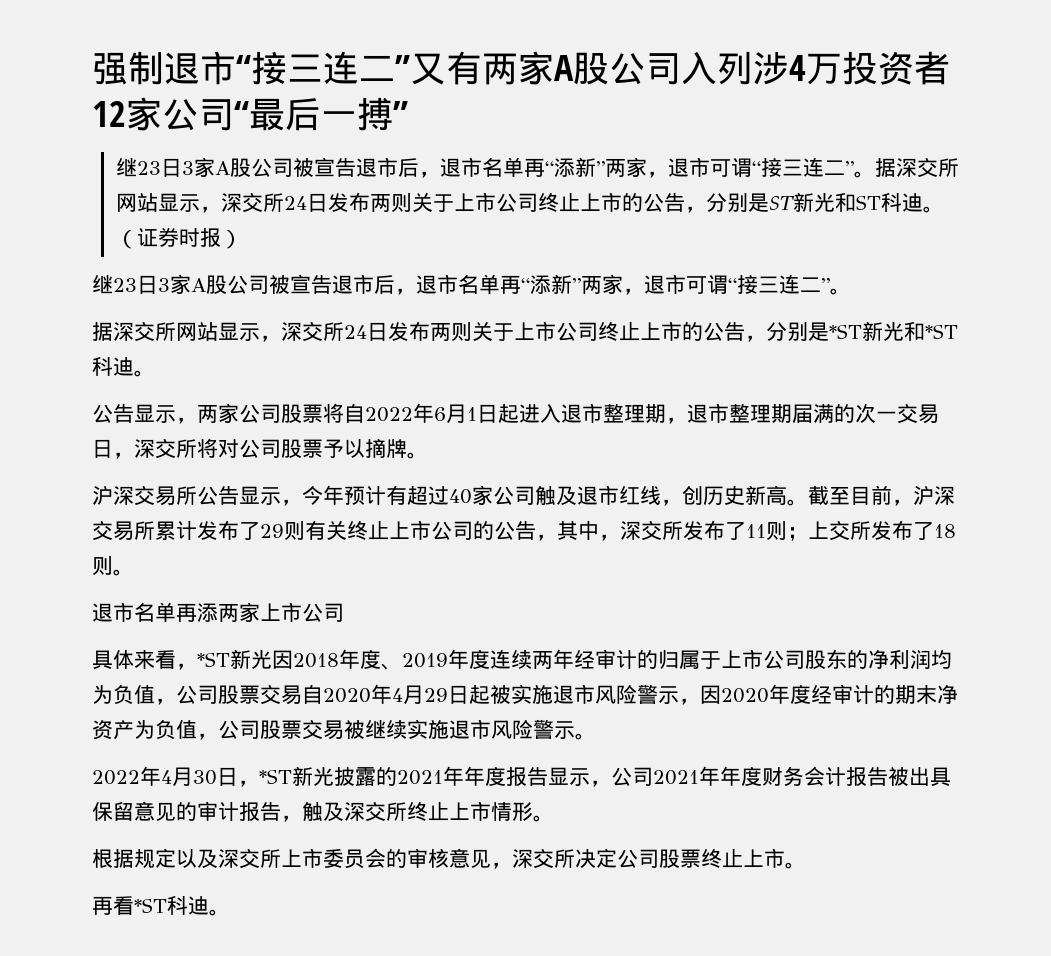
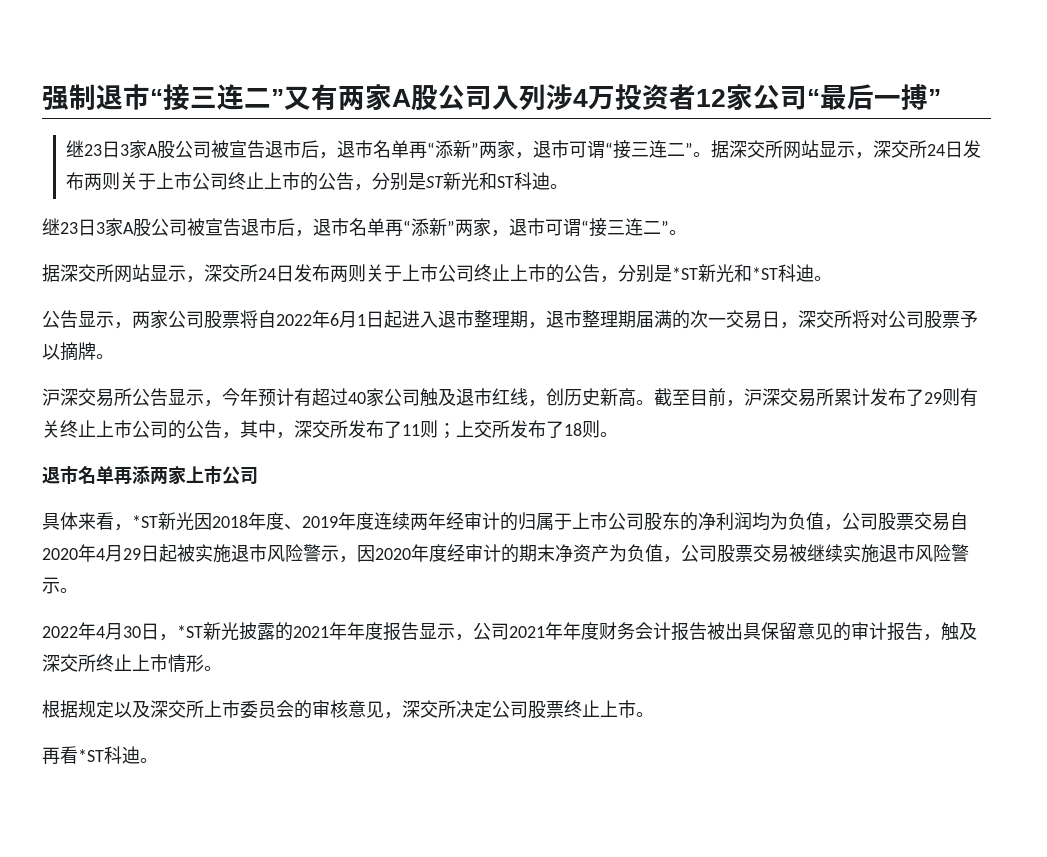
- （证券时报）

